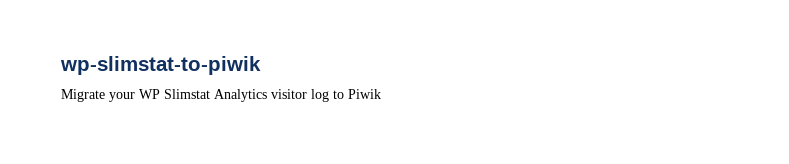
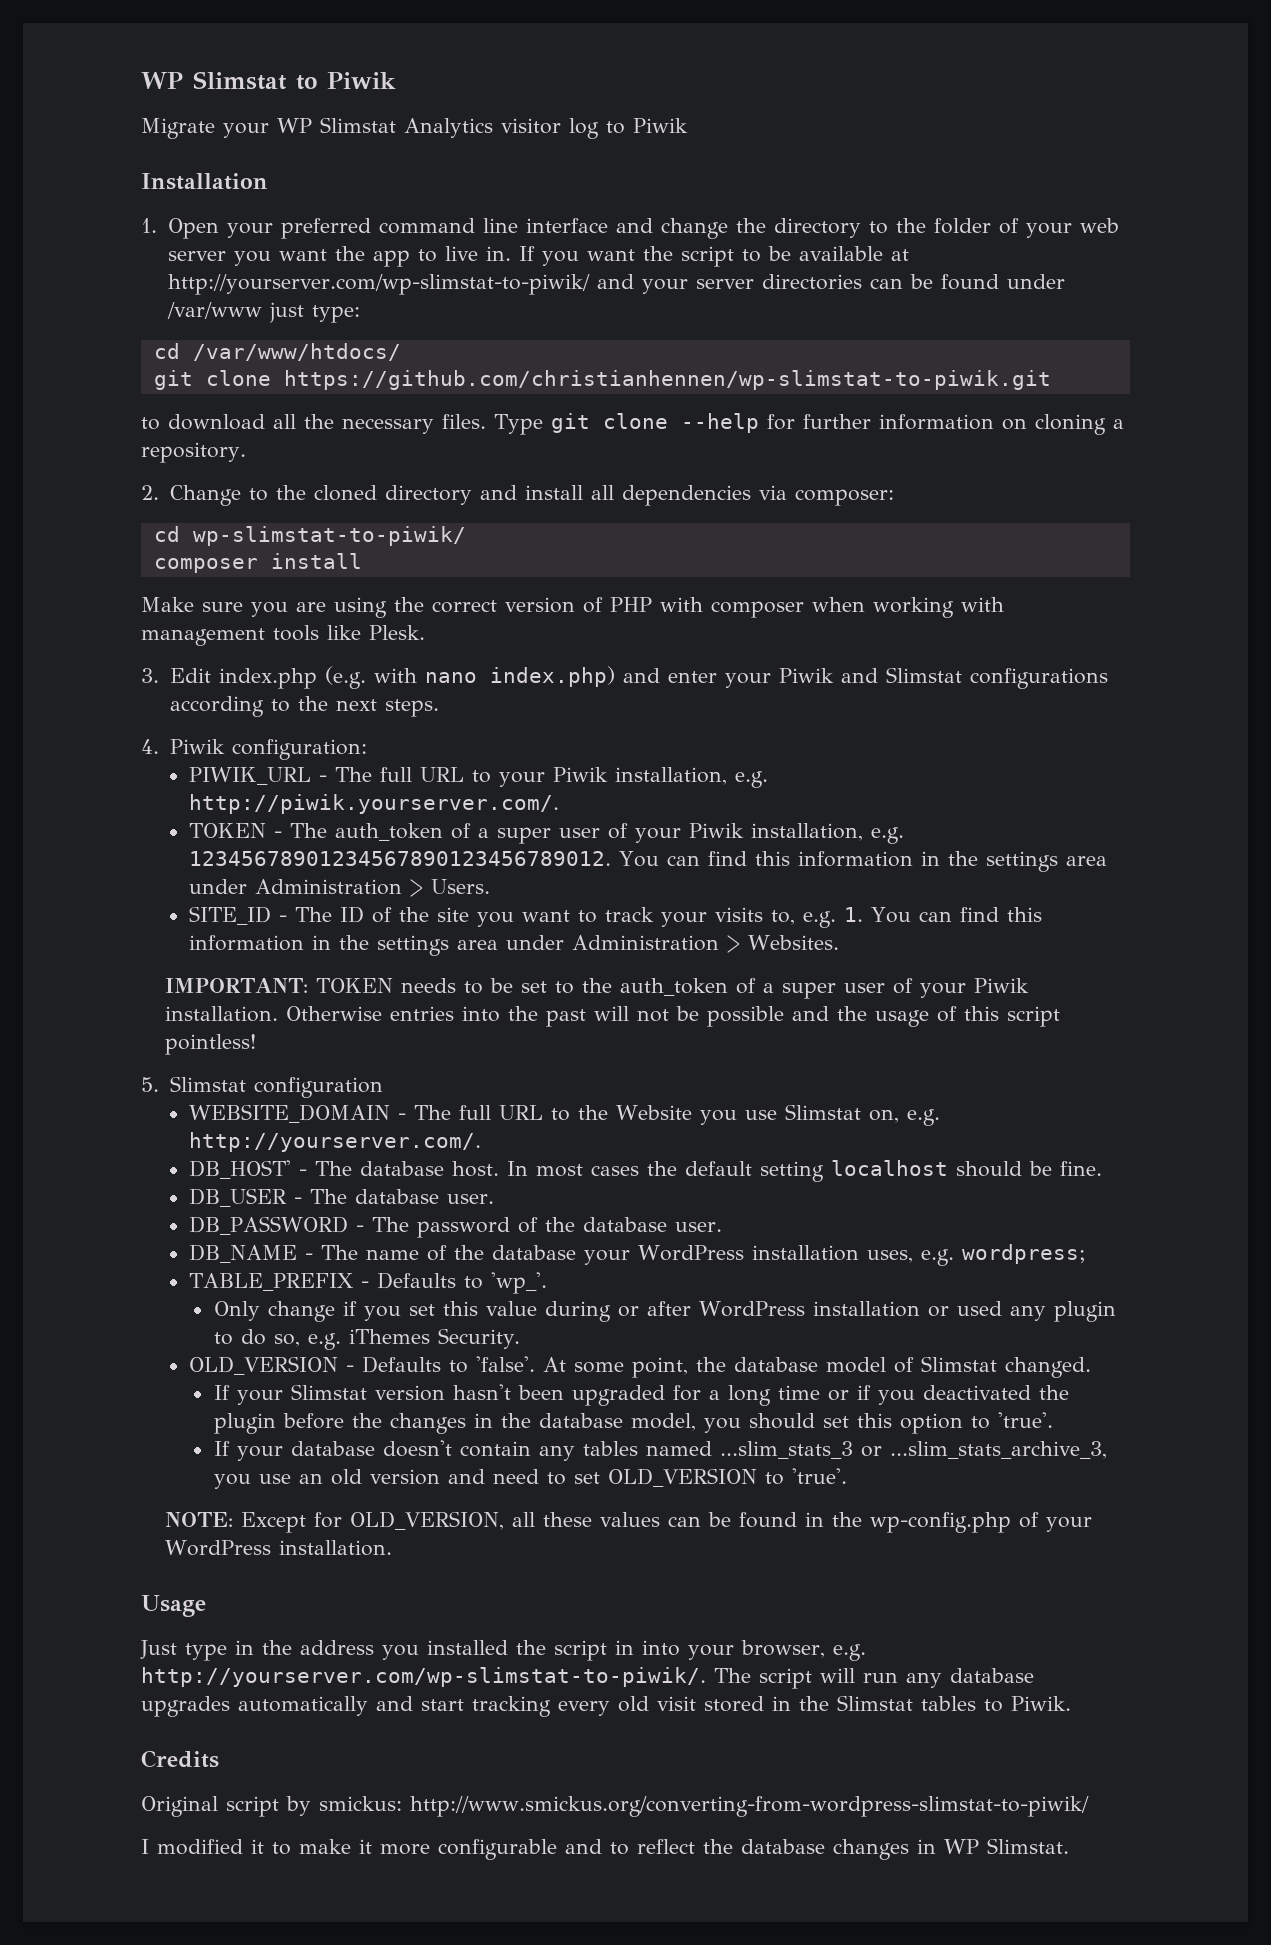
- wp-slimstat-to-piwik
+ WP Slimstat to Piwik
+ Installation
+ 1. Open your preferred command line interface and change the directory to the folder of your web server you want the app to live in. If you want the script to be available at http://yourserver.com/wp-slimstat-to-piwik/ and your server directories can be found under /var/www just type:
+ cd /var/www/htdocs/
+ git clone https://github.com/christianhennen/wp-slimstat-to-piwik.git
+ to download all the necessary files. Type git clone --help for further information on cloning a repository.
+ 2. Change to the cloned directory and install all dependencies via composer:
+ cd wp-slimstat-to-piwik/
+ composer install
+ Make sure you are using the correct version of PHP with composer when working with management tools like Plesk.
+ 3. Edit index.php (e.g. with nano index.php) and enter your Piwik and Slimstat configurations according to the next steps.
+ 4. Piwik configuration:
+ PIWIK_URL - The full URL to your Piwik installation, e.g. http://piwik.yourserver.com/.
+ TOKEN - The auth_token of a super user of your Piwik installation, e.g. 12345678901234567890123456789012. You can find this information in the settings area under Administration > Users.
+ SITE_ID - The ID of the site you want to track your visits to, e.g. 1. You can find this information in the settings area under Administration > Websites.
+ IMPORTANT: TOKEN needs to be set to the auth_token of a super user of your Piwik installation. Otherwise entries into the past will not be possible and the usage of this script pointless!
+ 5. Slimstat configuration
+ WEBSITE_DOMAIN - The full URL to the Website you use Slimstat on, e.g. http://yourserver.com/.
+ DB_HOST' - The database host. In most cases the default setting localhost should be fine.
+ DB_USER - The database user.
+ DB_PASSWORD - The password of the database user.
+ DB_NAME - The name of the database your WordPress installation uses, e.g. wordpress;
+ TABLE_PREFIX - Defaults to 'wp_'.
+ Only change if you set this value during or after WordPress installation or used any plugin to do so, e.g. iThemes Security.
+ OLD_VERSION - Defaults to 'false'. At some point, the database model of Slimstat changed.
+ If your Slimstat version hasn't been upgraded for a long time or if you deactivated the plugin before the changes in the database model, you should set this option to 'true'.
+ If your database doesn't contain any tables named ...slim_stats_3 or ...slim_stats_archive_3, you use an old version and need to set OLD_VERSION to 'true'.
+ NOTE: Except for OLD_VERSION, all these values can be found in the wp-config.php of your WordPress installation.
+ Usage
+ Just type in the address you installed the script in into your browser, e.g. http://yourserver.com/wp-slimstat-to-piwik/. The script will run any database upgrades automatically and start tracking every old visit stored in the Slimstat tables to Piwik.
+ Credits
+ Original script by smickus: http://www.smickus.org/converting-from-wordpress-slimstat-to-piwik/
+ I modified it to make it more configurable and to reflect the database changes in WP Slimstat.

